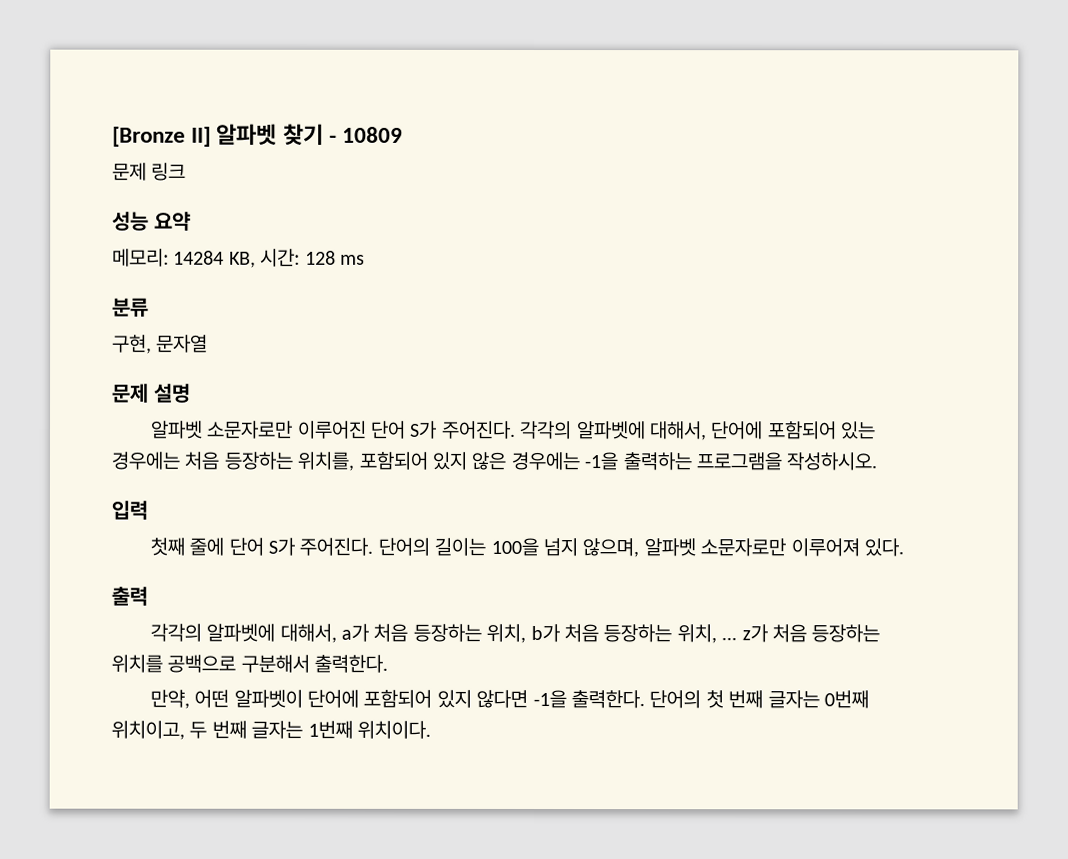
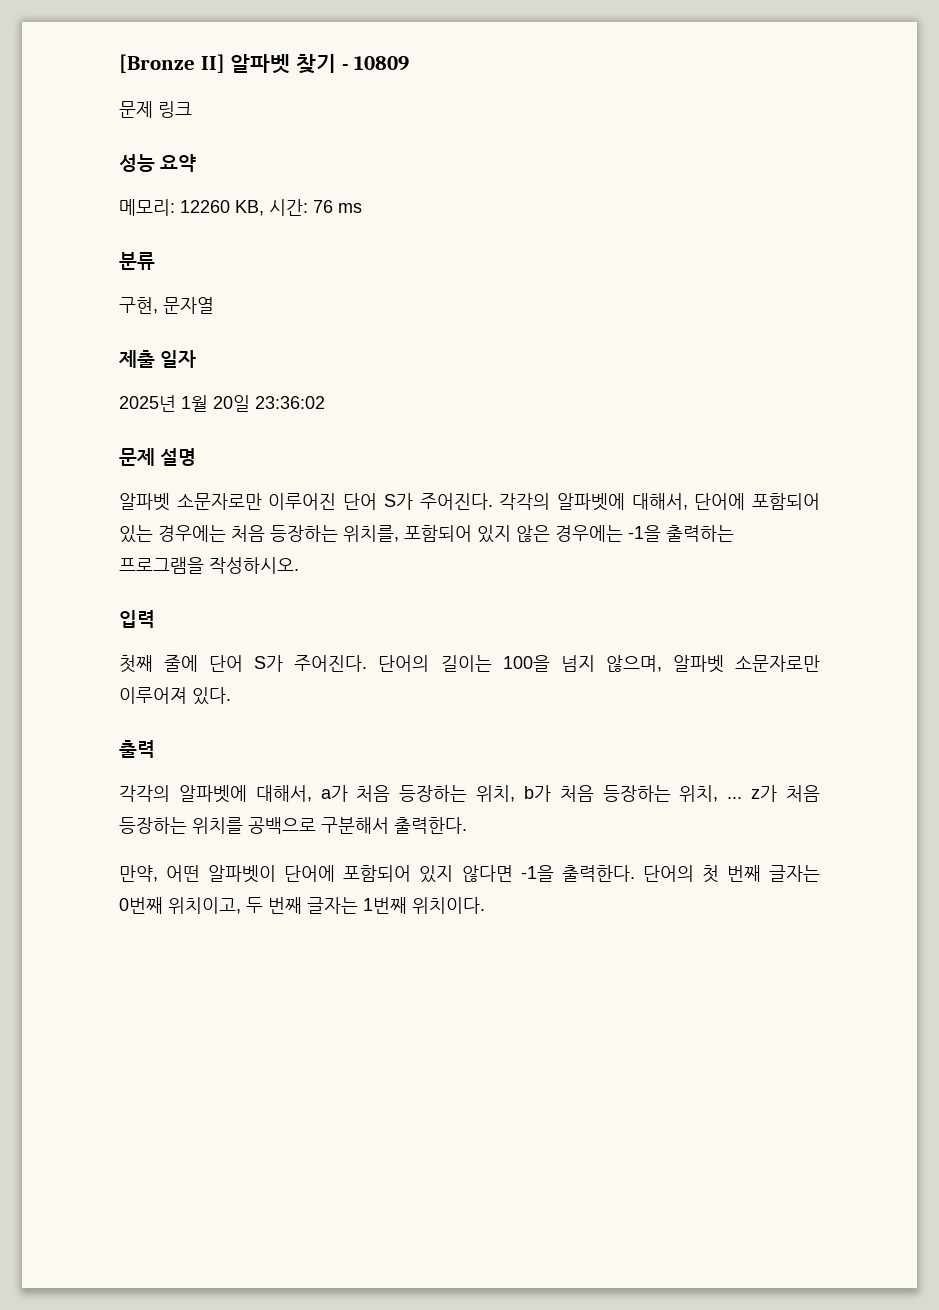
- 메모리: 14284 KB, 시간: 128 ms
+ 메모리: 12260 KB, 시간: 76 ms
+ 제출 일자
+ 2025년 1월 20일 23:36:02

